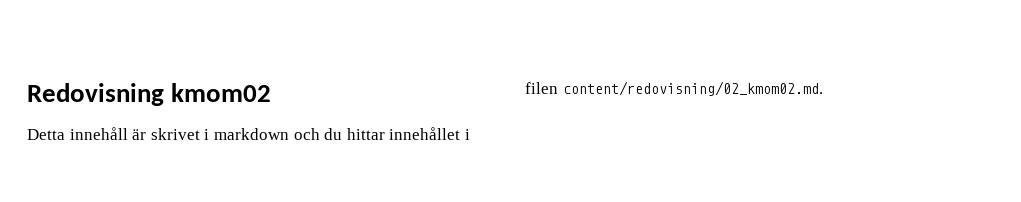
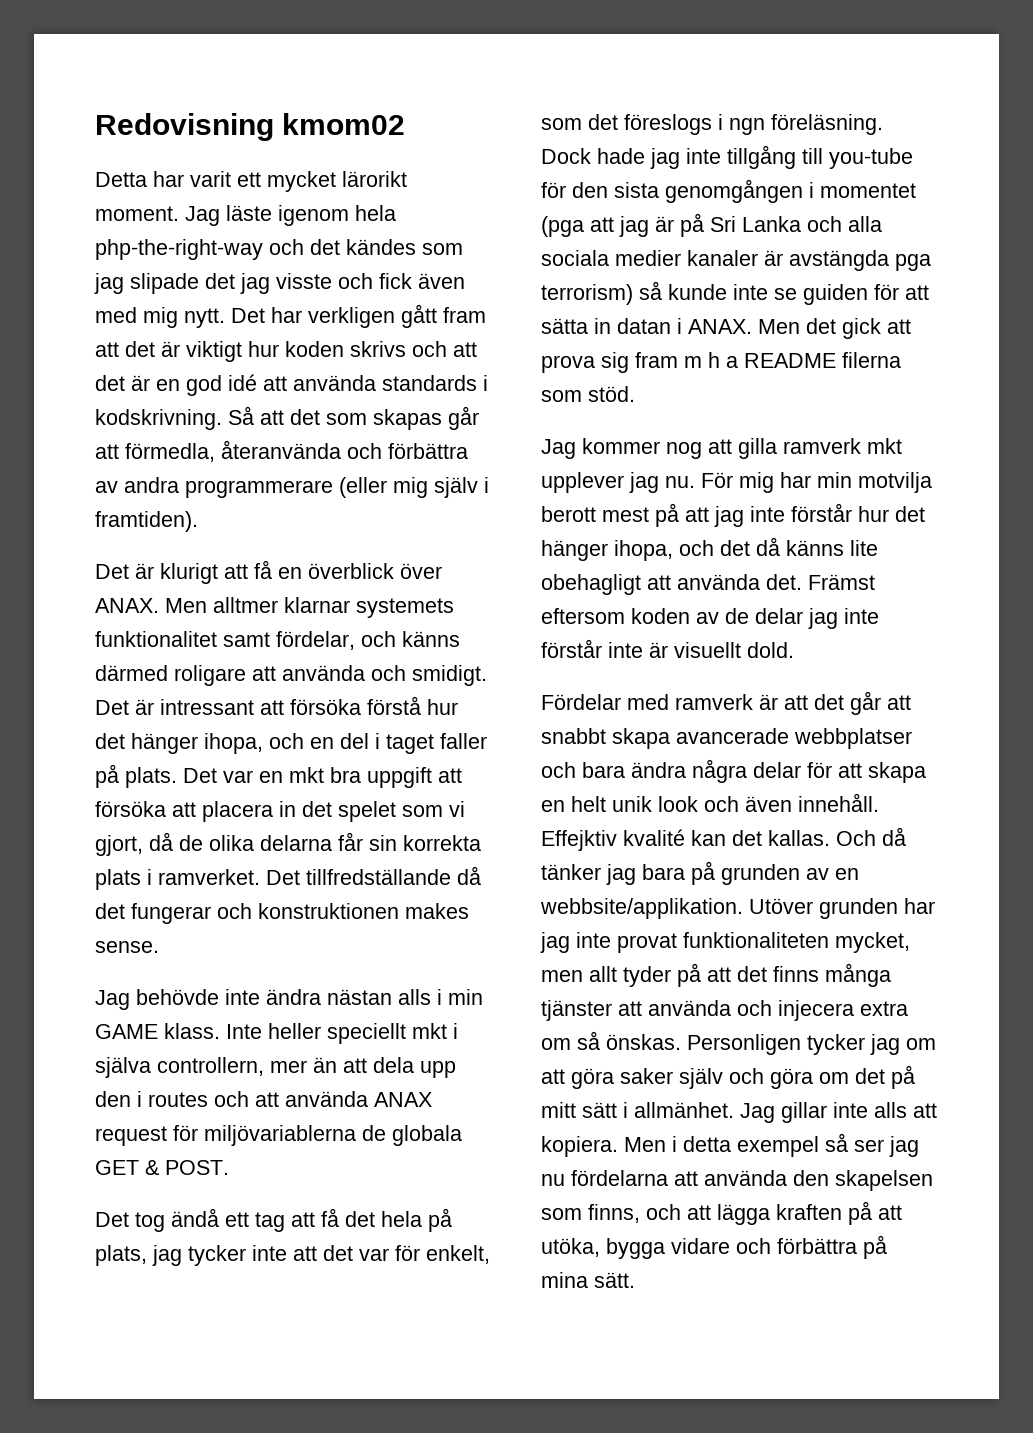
- Detta innehåll är skrivet i markdown och du hittar innehållet i filen content/redovisning/02_kmom02.md.
+ Detta har varit ett mycket lärorikt moment. Jag läste igenom hela php-the-right-way och det kändes som jag slipade det jag visste och fick även med mig nytt. Det har verkligen gått fram att det är viktigt hur koden skrivs och att det är en god idé att använda standards i kodskrivning. Så att det som skapas går att förmedla, återanvända och förbättra av andra programmerare (eller mig själv i framtiden).
+ Det är klurigt att få en överblick över ANAX. Men alltmer klarnar systemets funktionalitet samt fördelar, och känns därmed roligare att använda och smidigt. Det är intressant att försöka förstå hur det hänger ihopa, och en del i taget faller på plats. Det var en mkt bra uppgift att försöka att placera in det spelet som vi gjort, då de olika delarna får sin korrekta plats i ramverket. Det tillfredställande då det fungerar och konstruktionen makes sense.
+ Jag behövde inte ändra nästan alls i min GAME klass. Inte heller speciellt mkt i själva controllern, mer än att dela upp den i routes och att använda ANAX request för miljövariablerna de globala GET & POST.
+ Det tog ändå ett tag att få det hela på plats, jag tycker inte att det var för enkelt, som det föreslogs i ngn föreläsning. Dock hade jag inte tillgång till you-tube för den sista genomgången i momentet (pga att jag är på Sri Lanka och alla sociala medier kanaler är avstängda pga terrorism) så kunde inte se guiden för att sätta in datan i ANAX. Men det gick att prova sig fram m h a README filerna som stöd.
+ Jag kommer nog att gilla ramverk mkt upplever jag nu. För mig har min motvilja berott mest på att jag inte förstår hur det hänger ihopa, och det då känns lite obehagligt att använda det. Främst eftersom koden av de delar jag inte förstår inte är visuellt dold.
+ Fördelar med ramverk är att det går att snabbt skapa avancerade webbplatser och bara ändra några delar för att skapa en helt unik look och även innehåll. Effejktiv kvalité kan det kallas. Och då tänker jag bara på grunden av en webbsite/applikation. Utöver grunden har jag inte provat funktionaliteten mycket, men allt tyder på att det finns många tjänster att använda och injecera extra om så önskas. Personligen tycker jag om att göra saker själv och göra om det på mitt sätt i allmänhet. Jag gillar inte alls att kopiera. Men i detta exempel så ser jag nu fördelarna att använda den skapelsen som finns, och att lägga kraften på att utöka, bygga vidare och förbättra på mina sätt.

